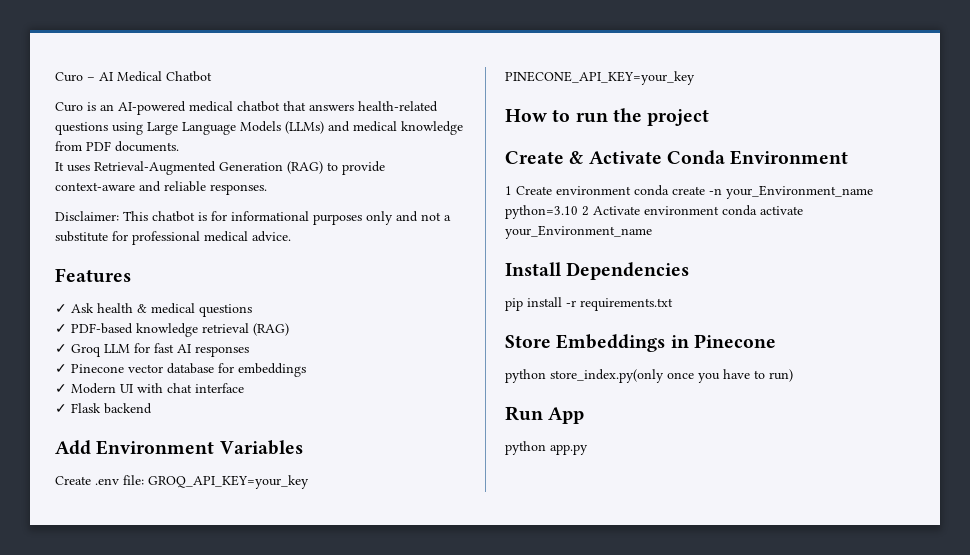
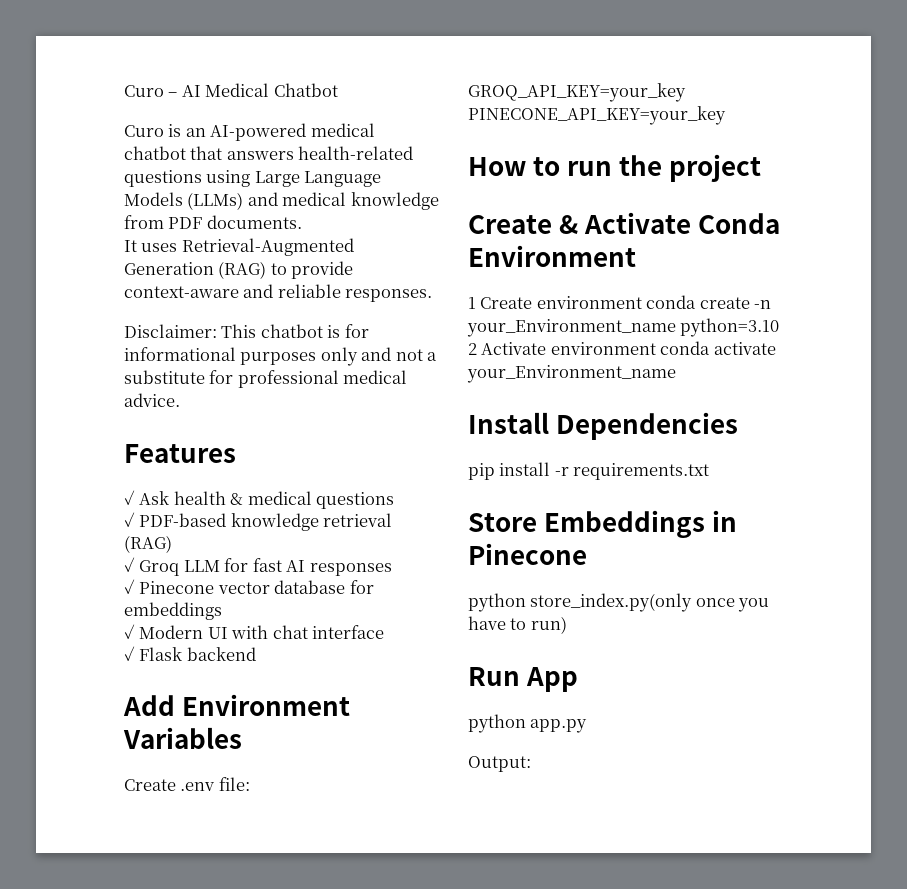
+ Output:

